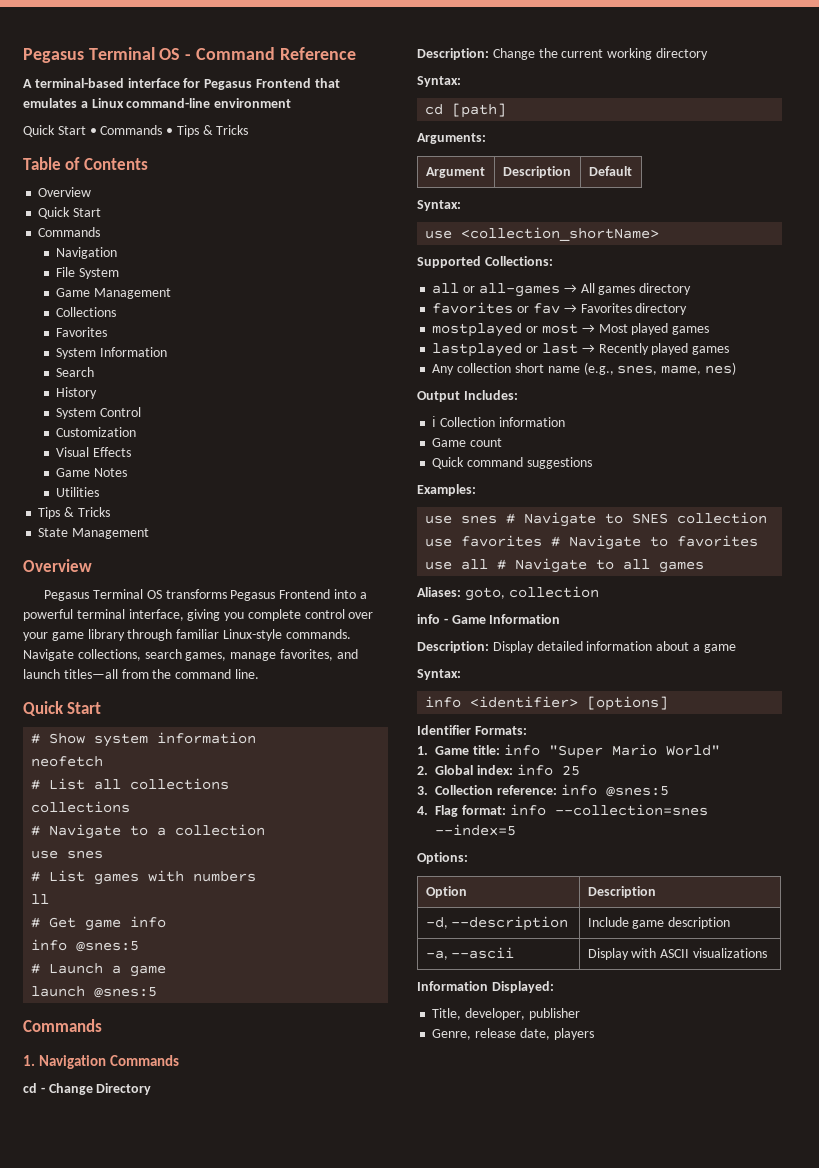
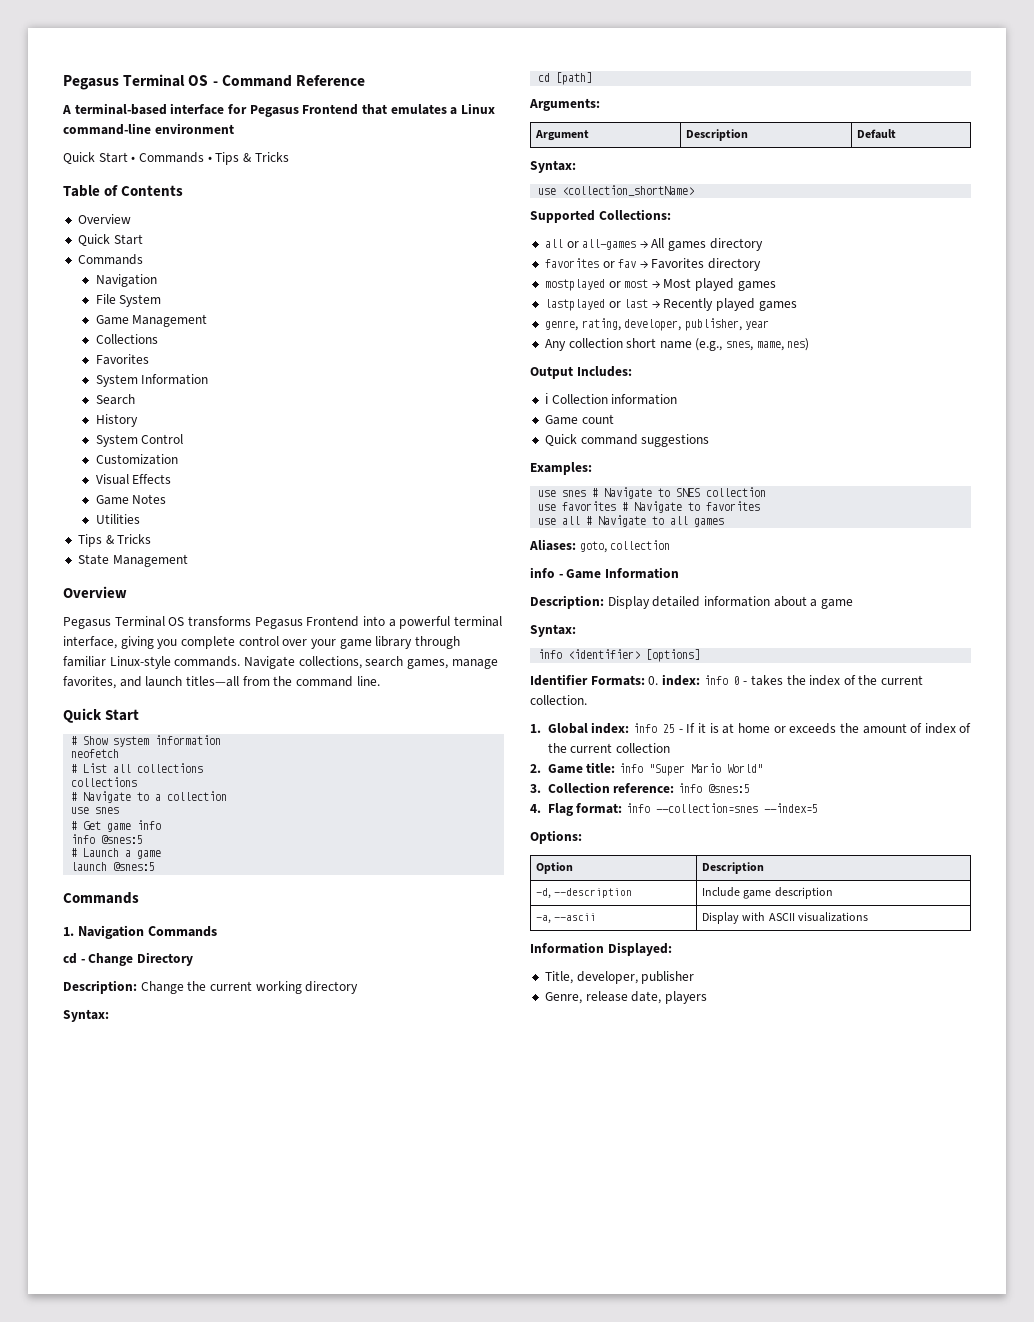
- # List games with numbers
- ll
+ genre, rating, developer, publisher, year
- Identifier Formats:
- 1. Game title: info "Super Mario World"
+ Identifier Formats: 0. index: info 0 - takes the index of the current collection.
+ 1. Global index: info 25 - If it is at home or exceeds the amount of index of the current collection
+ 2. Game title: info "Super Mario World"
- 2. Global index: info 25

